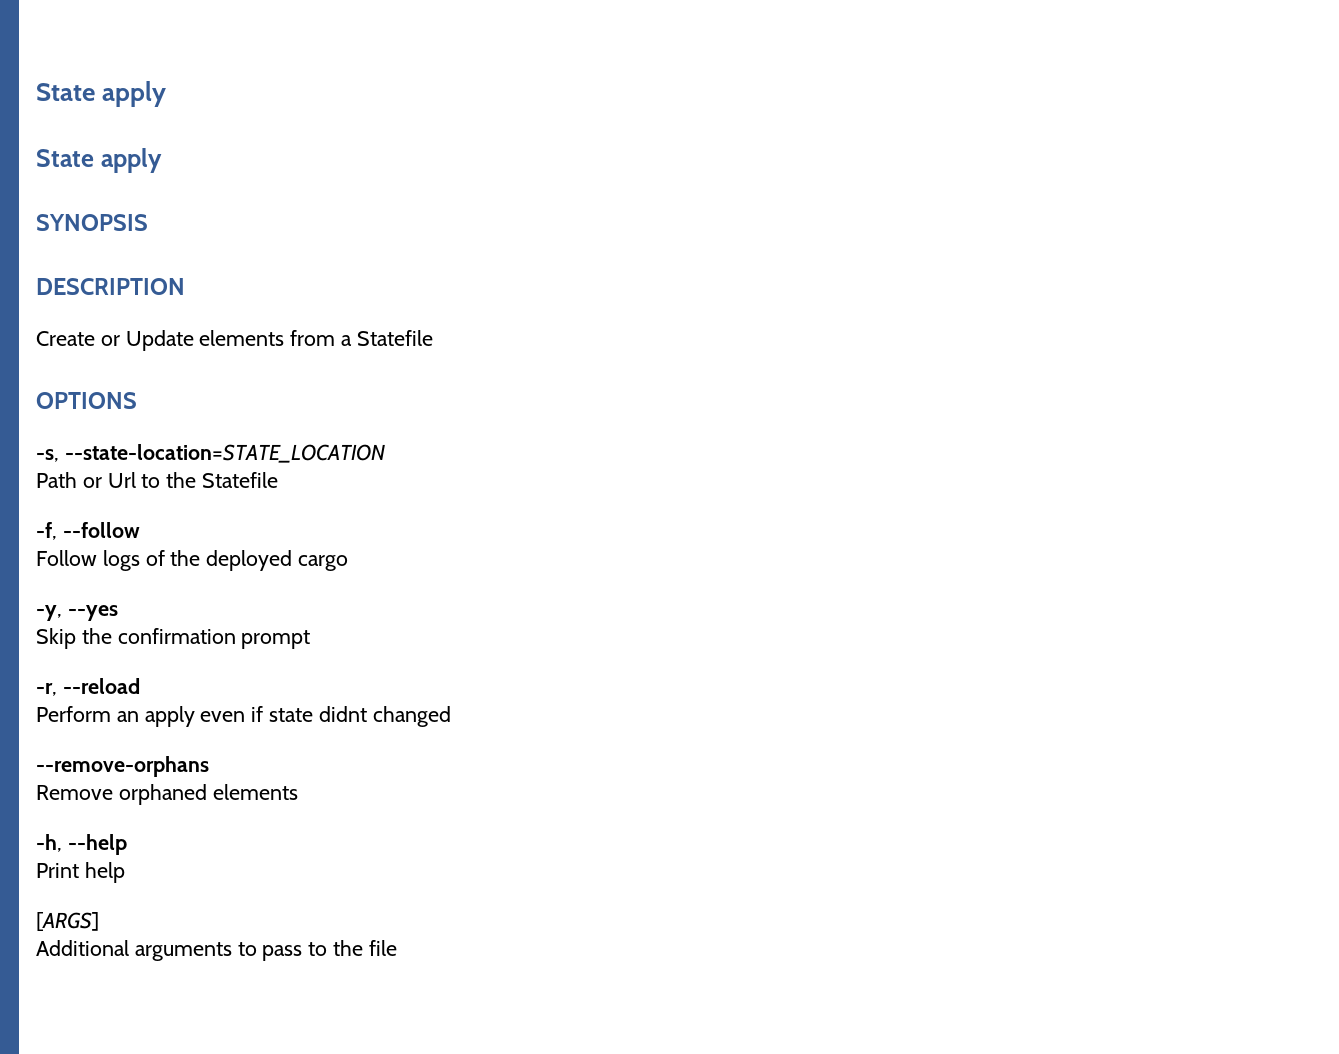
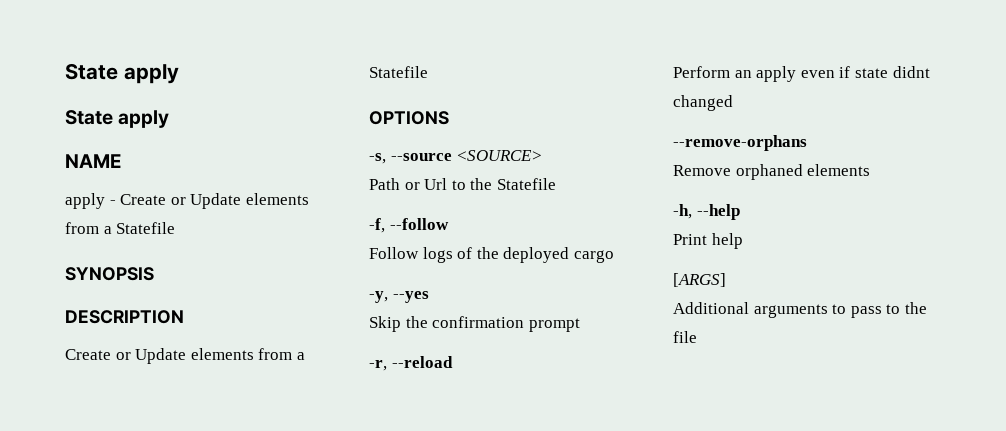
+ NAME
+ apply - Create or Update elements from a Statefile
- -s, --state-location=STATE_LOCATION
+ -s, --source <SOURCE>

